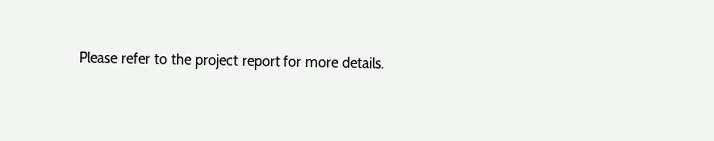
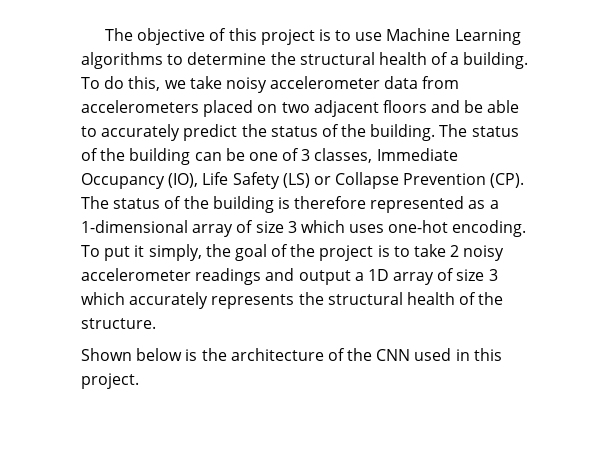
- Please refer to the project report for more details.
+ The objective of this project is to use Machine Learning algorithms to determine the structural health of a building. To do this, we take noisy accelerometer data from accelerometers placed on two adjacent floors and be able to accurately predict the status of the building. The status of the building can be one of 3 classes, Immediate Occupancy (IO), Life Safety (LS) or Collapse Prevention (CP). The status of the building is therefore represented as a 1-dimensional array of size 3 which uses one-hot encoding. To put it simply, the goal of the project is to take 2 noisy accelerometer readings and output a 1D array of size 3 which accurately represents the structural health of the structure.
+ Shown below is the architecture of the CNN used in this project.

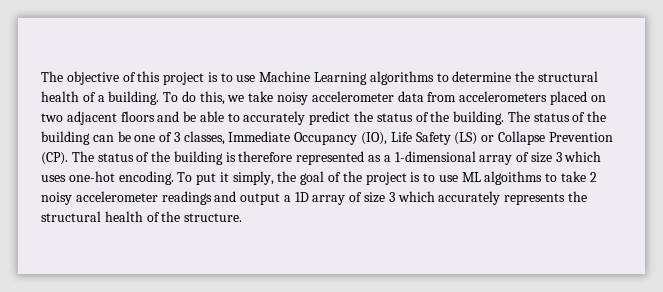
- To put it simply, the goal of the project is to take 2 noisy accelerometer readings and output a 1D array of size 3 which accurately represents the structural health of the structure.
+ To put it simply, the goal of the project is to use ML algoithms to take 2 noisy accelerometer readings and output a 1D array of size 3 which accurately represents the structural health of the structure.
- Shown below is the architecture of the CNN used in this project.

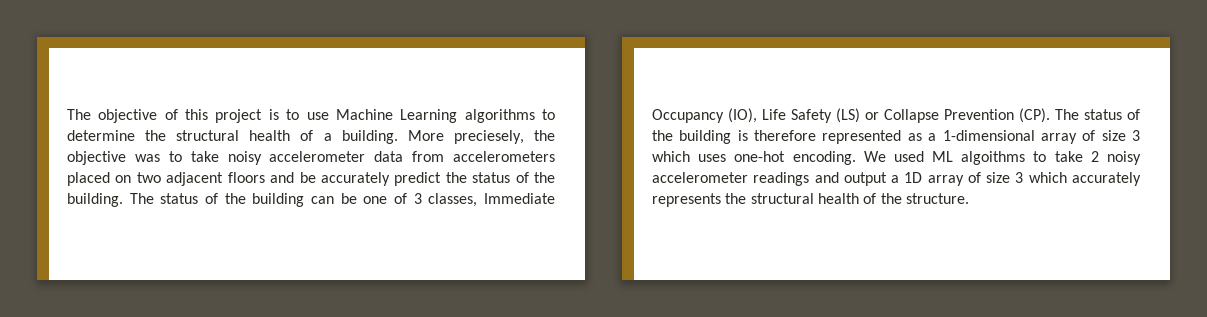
- To do this, we take noisy accelerometer data from accelerometers placed on two adjacent floors and be able to accurately predict the status of the building.
+ More preciesely, the objective was to take noisy accelerometer data from accelerometers placed on two adjacent floors and be accurately predict the status of the building.
- To put it simply, the goal of the project is to use ML algoithms to take 2 noisy accelerometer readings and output a 1D array of size 3 which accurately represents the structural health of the structure.
+ We used ML algoithms to take 2 noisy accelerometer readings and output a 1D array of size 3 which accurately represents the structural health of the structure.

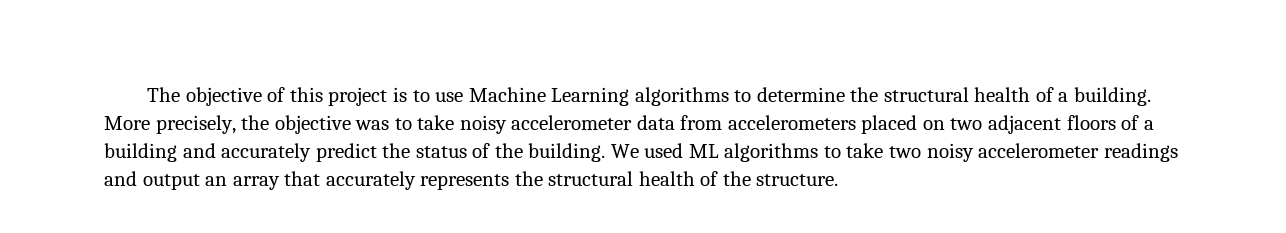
- More preciesely, the objective was to take noisy accelerometer data from accelerometers placed on two adjacent floors and be accurately predict the status of the building.
+ More precisely, the objective was to take noisy accelerometer data from accelerometers placed on two adjacent floors of a building and accurately predict the status of the building.
- The status of the building can be one of 3 classes, Immediate Occupancy (IO), Life Safety (LS) or Collapse Prevention (CP). The status of the building is therefore represented as a 1-dimensional array of size 3 which uses one-hot encoding.
- We used ML algoithms to take 2 noisy accelerometer readings and output a 1D array of size 3 which accurately represents the structural health of the structure.
+ We used ML algorithms to take two noisy accelerometer readings and output an array that accurately represents the structural health of the structure.

